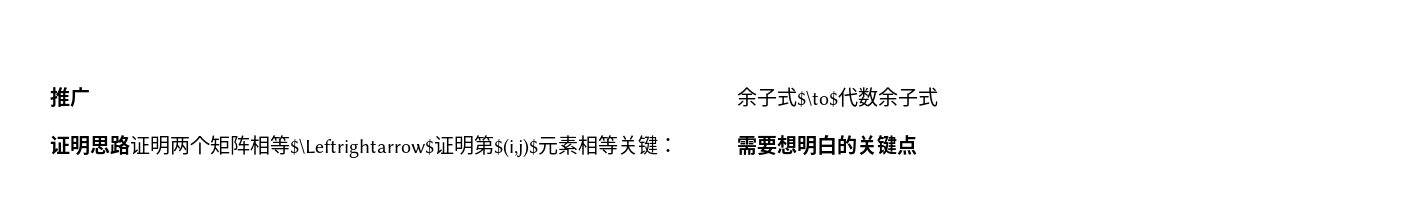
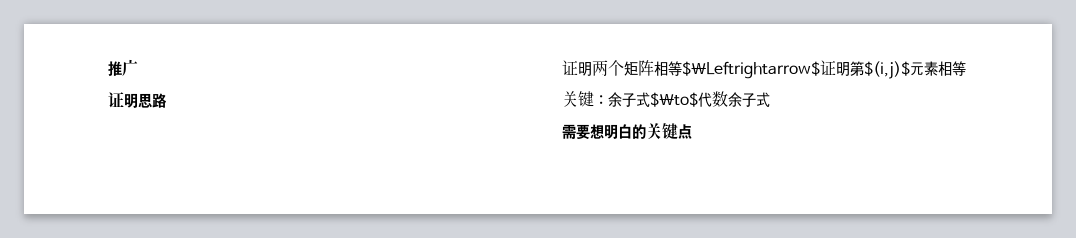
- 证明思路证明两个矩阵相等$\Leftrightarrow$证明第$(i,j)$元素相等关键：余子式$\to$代数余子式
+ 证明思路
+ 证明两个矩阵相等$\Leftrightarrow$证明第$(i,j)$元素相等
+ 关键：余子式$\to$代数余子式

